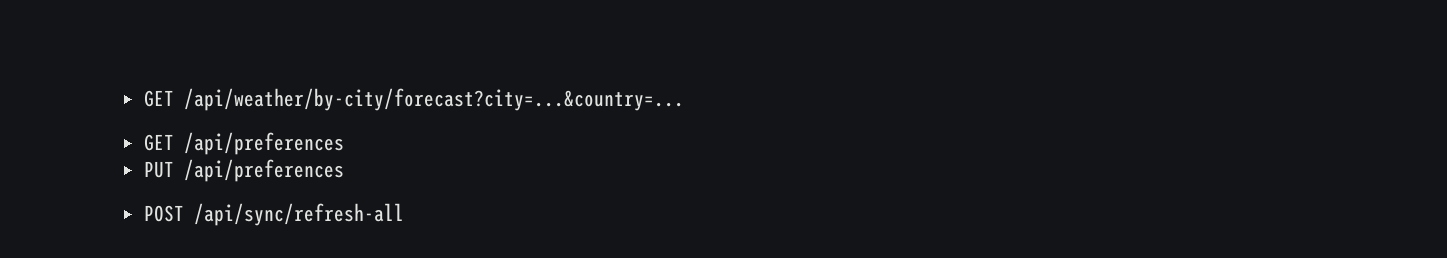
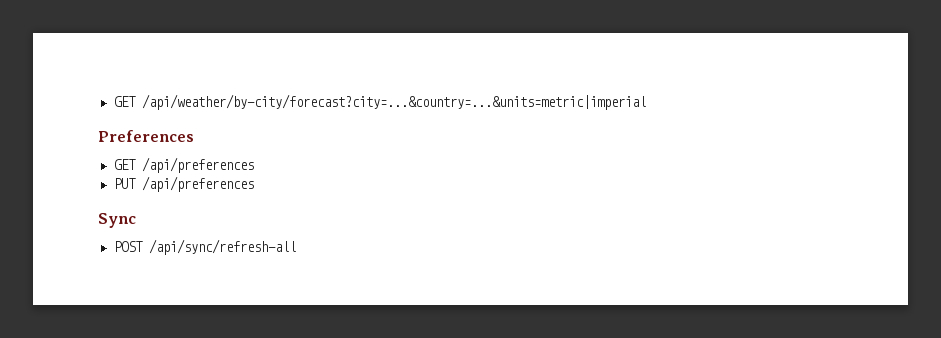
- GET /api/weather/by-city/forecast?city=...&country=...
+ GET /api/weather/by-city/forecast?city=...&country=...&units=metric|imperial
+ Preferences
+ Sync

